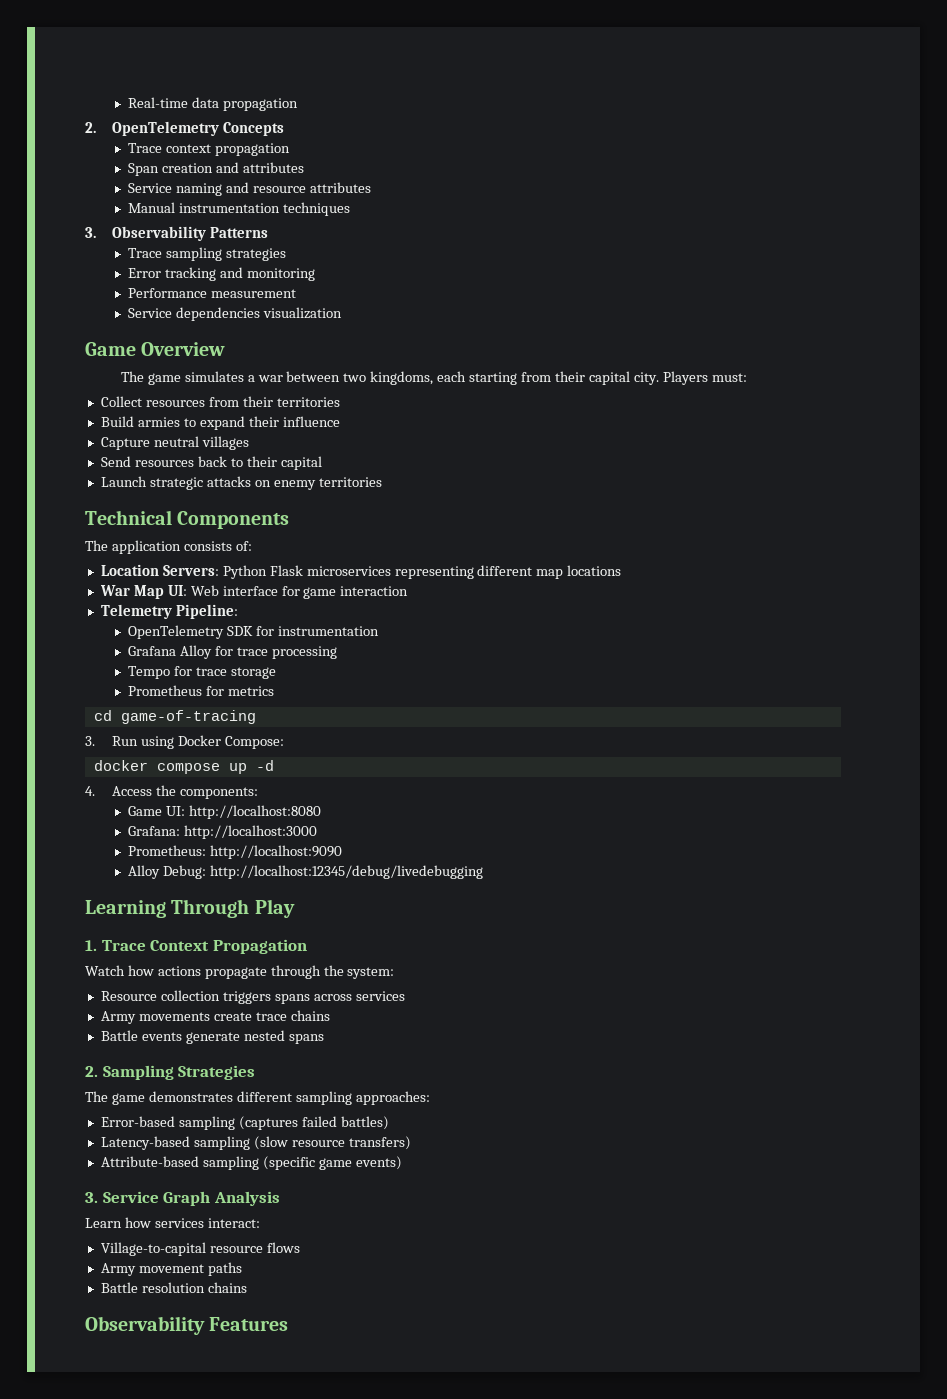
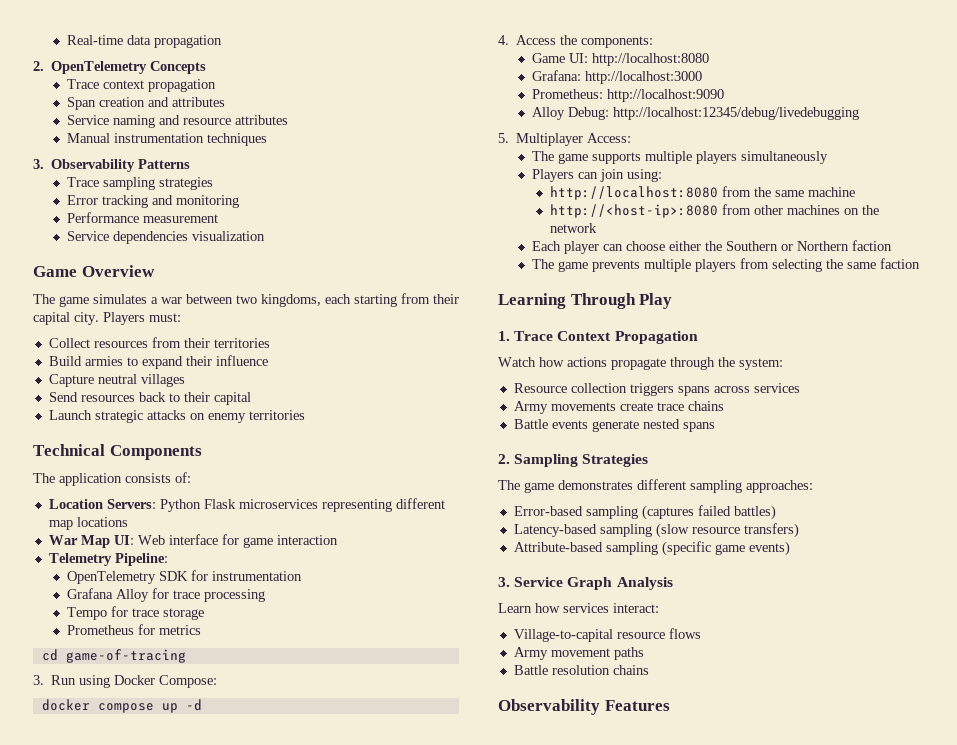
+ 5. Multiplayer Access:
+ The game supports multiple players simultaneously
+ Players can join using:
+ http://localhost:8080 from the same machine
+ http://<host-ip>:8080 from other machines on the network
+ Each player can choose either the Southern or Northern faction
+ The game prevents multiple players from selecting the same faction

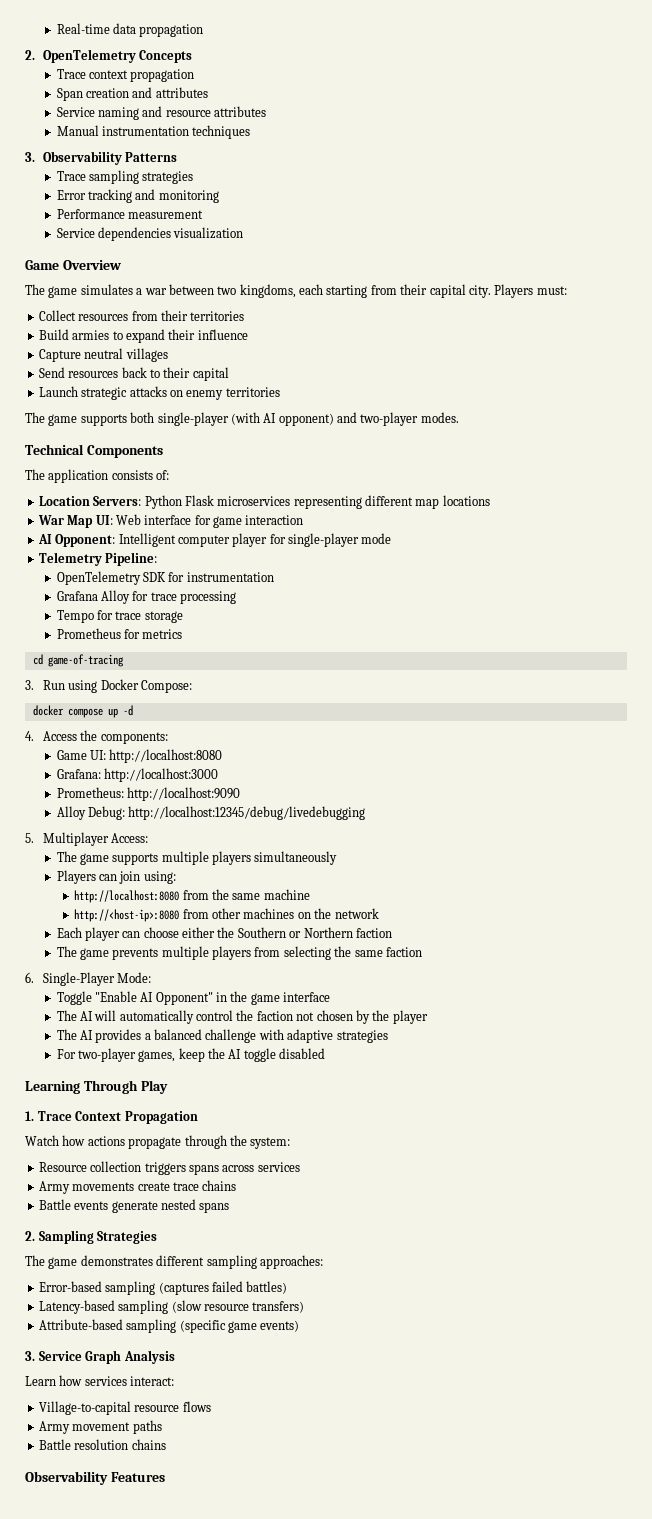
+ The game supports both single-player (with AI opponent) and two-player modes.
+ AI Opponent: Intelligent computer player for single-player mode
+ 6. Single-Player Mode:
+ Toggle "Enable AI Opponent" in the game interface
+ The AI will automatically control the faction not chosen by the player
+ The AI provides a balanced challenge with adaptive strategies
+ For two-player games, keep the AI toggle disabled

